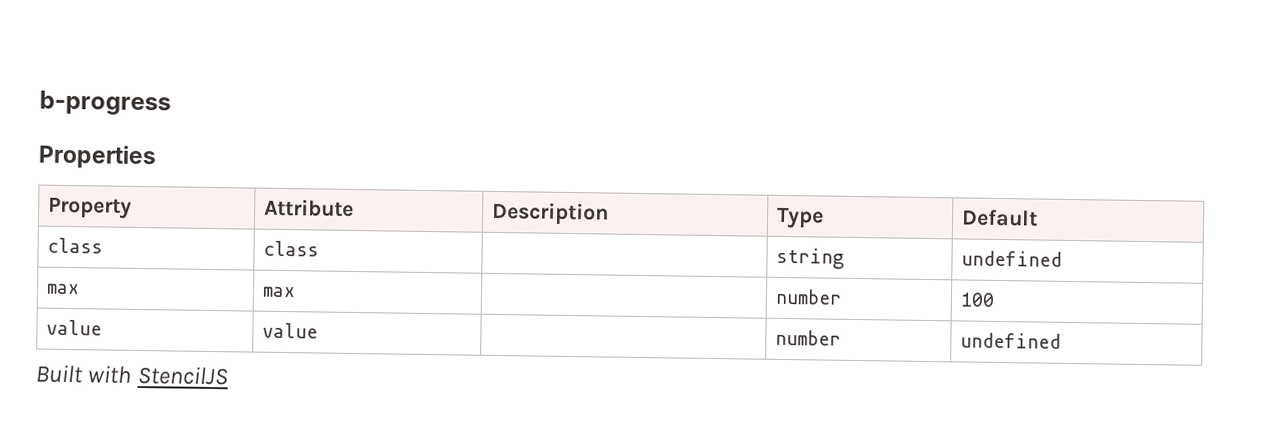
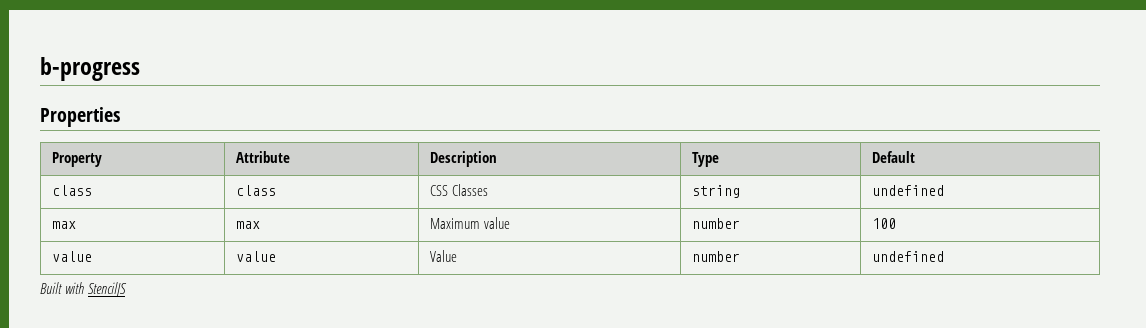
- class | class | | string | undefined
+ class | class | CSS Classes | string | undefined
- max | max | | number | 100
+ max | max | Maximum value | number | 100
- value | value | | number | undefined
+ value | value | Value | number | undefined

